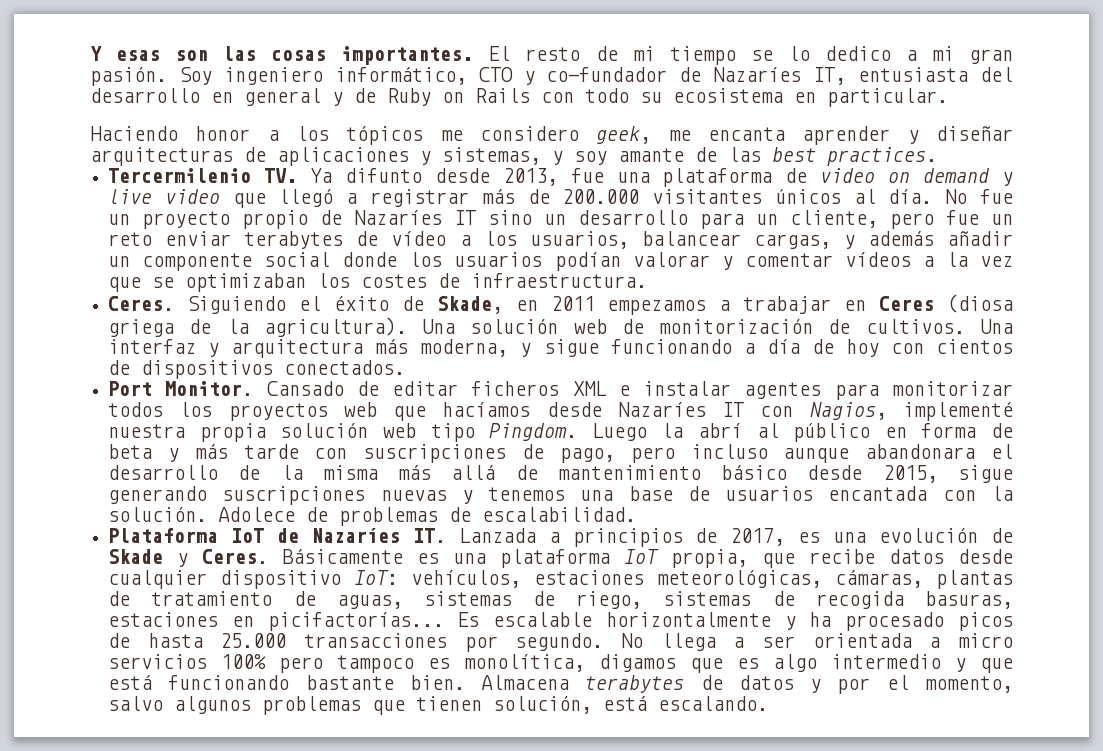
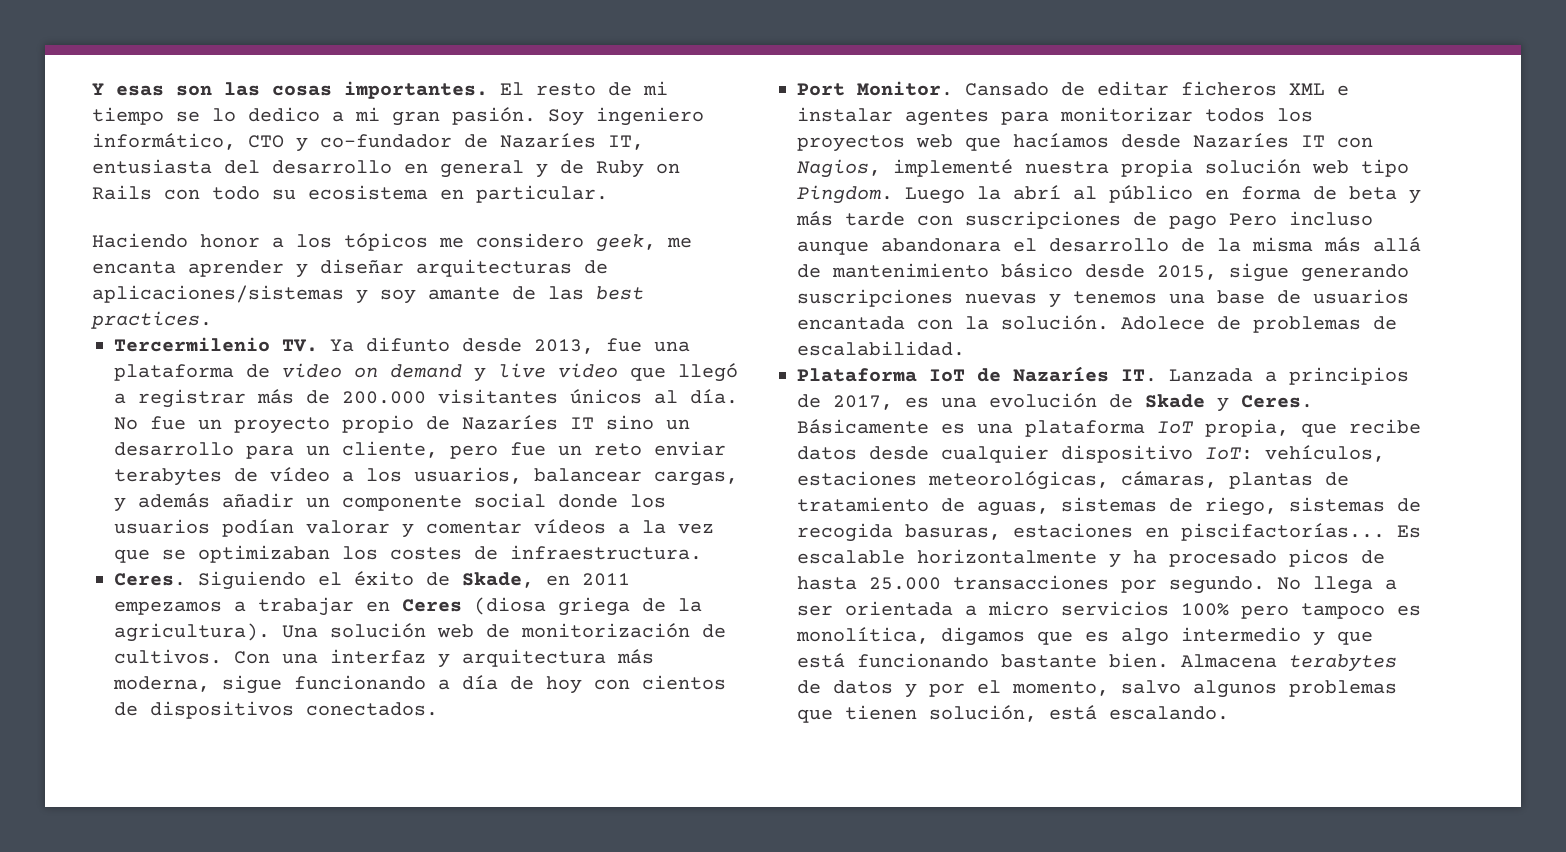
- Haciendo honor a los tópicos me considero geek, me encanta aprender y diseñar arquitecturas de aplicaciones y sistemas, y soy amante de las best practices.
+ Haciendo honor a los tópicos me considero geek, me encanta aprender y diseñar arquitecturas de aplicaciones/sistemas y soy amante de las best practices.
- Una interfaz y arquitectura más moderna, y sigue funcionando a día de hoy con cientos de dispositivos conectados.
+ Con una interfaz y arquitectura más moderna, sigue funcionando a día de hoy con cientos de dispositivos conectados.
- Luego la abrí al público en forma de beta y más tarde con suscripciones de pago, pero incluso aunque abandonara el desarrollo de la misma más allá de mantenimiento básico desde 2015, sigue generando suscripciones nuevas y tenemos una base de usuarios encantada con la solución.
+ Luego la abrí al público en forma de beta y más tarde con suscripciones de pago Pero incluso aunque abandonara el desarrollo de la misma más allá de mantenimiento básico desde 2015, sigue generando suscripciones nuevas y tenemos una base de usuarios encantada con la solución.
- Básicamente es una plataforma IoT propia, que recibe datos desde cualquier dispositivo IoT: vehículos, estaciones meteorológicas, cámaras, plantas de tratamiento de aguas, sistemas de riego, sistemas de recogida basuras, estaciones en picifactorías...
+ Básicamente es una plataforma IoT propia, que recibe datos desde cualquier dispositivo IoT: vehículos, estaciones meteorológicas, cámaras, plantas de tratamiento de aguas, sistemas de riego, sistemas de recogida basuras, estaciones en piscifactorías...

